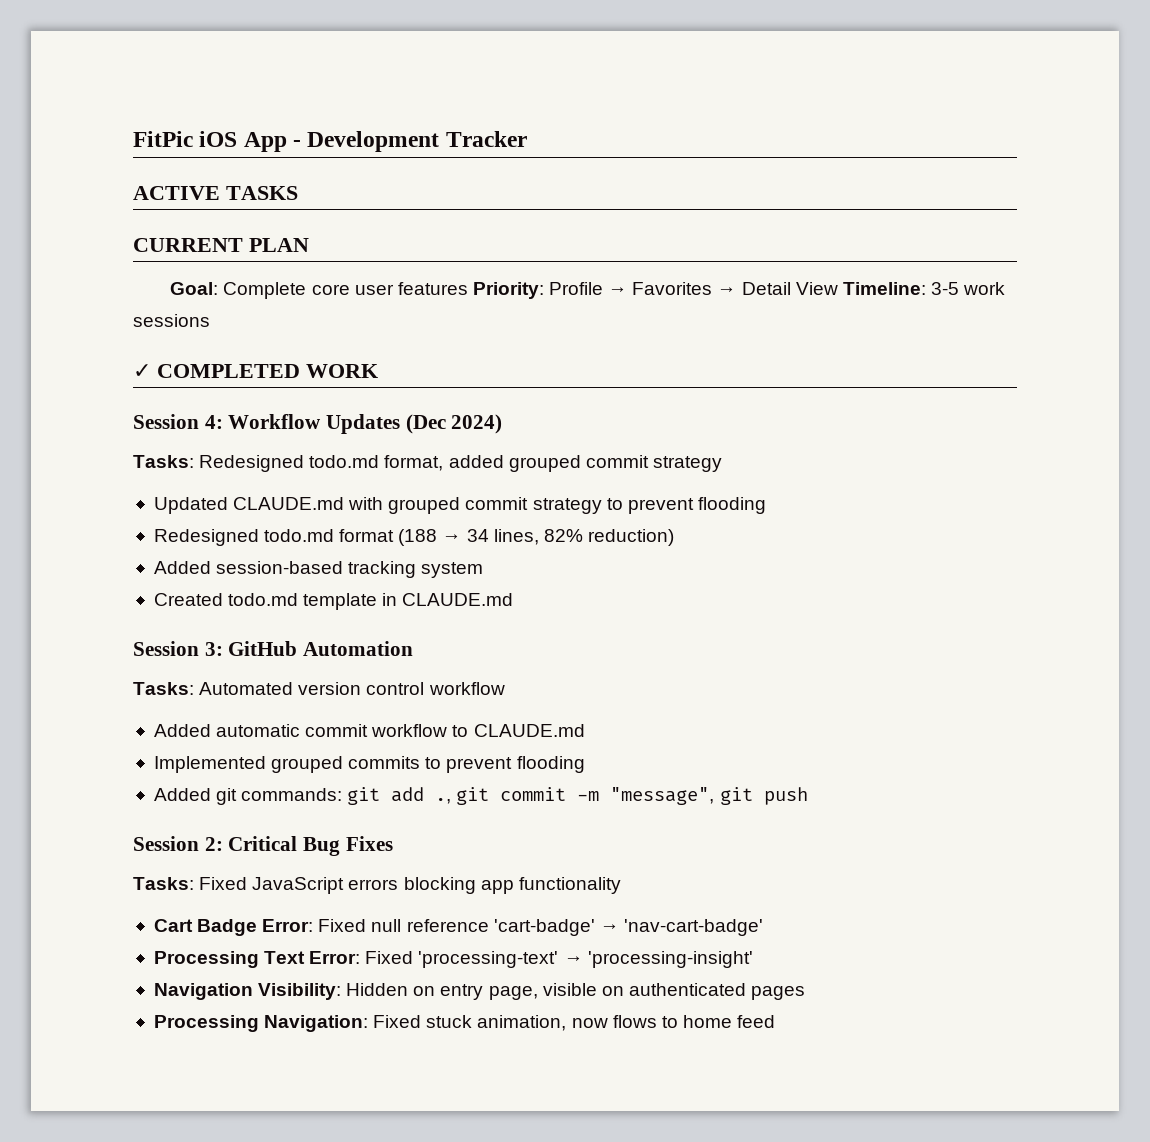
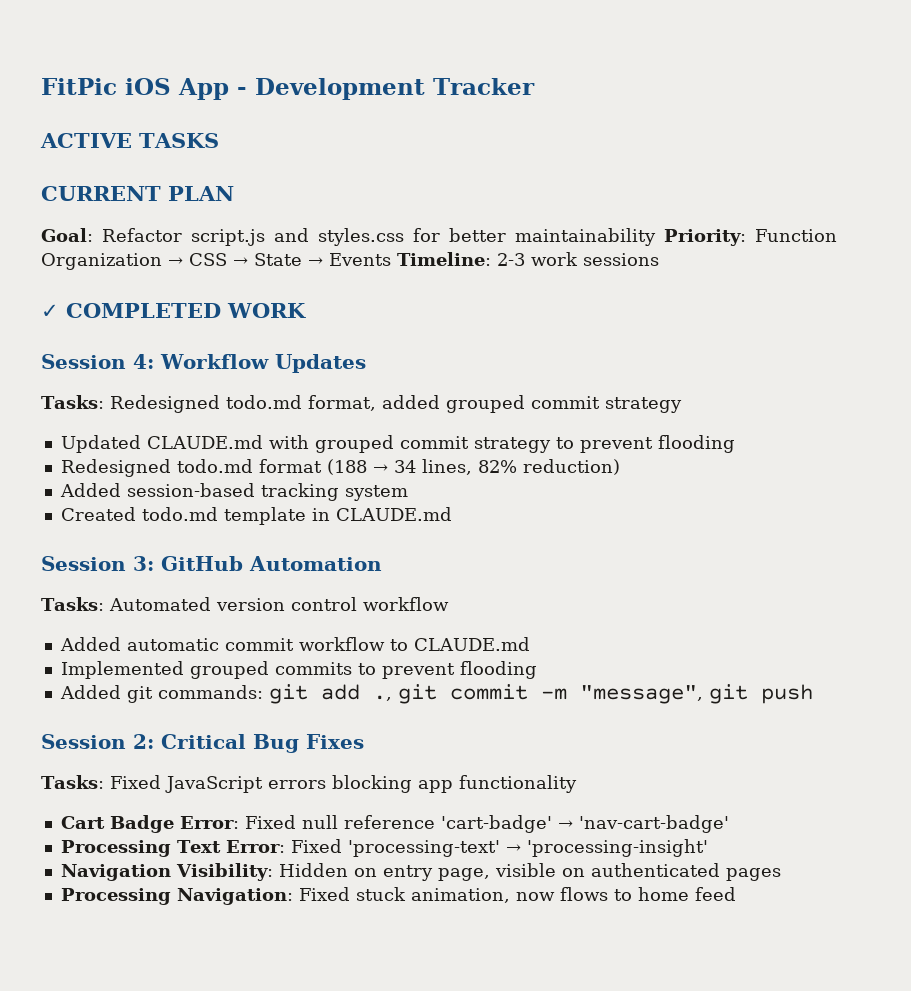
- Goal: Complete core user features Priority: Profile → Favorites → Detail View Timeline: 3-5 work sessions
+ Goal: Refactor script.js and styles.css for better maintainability Priority: Function Organization → CSS → State → Events Timeline: 2-3 work sessions
- Session 4: Workflow Updates (Dec 2024)
+ Session 4: Workflow Updates

